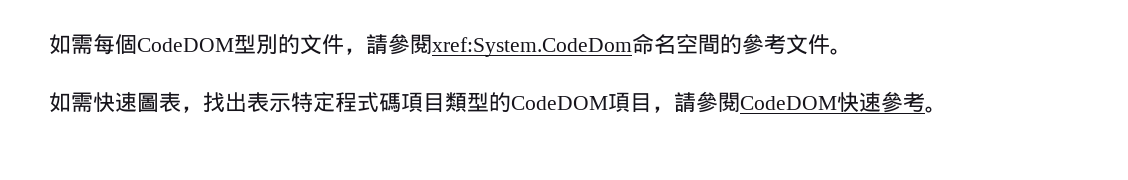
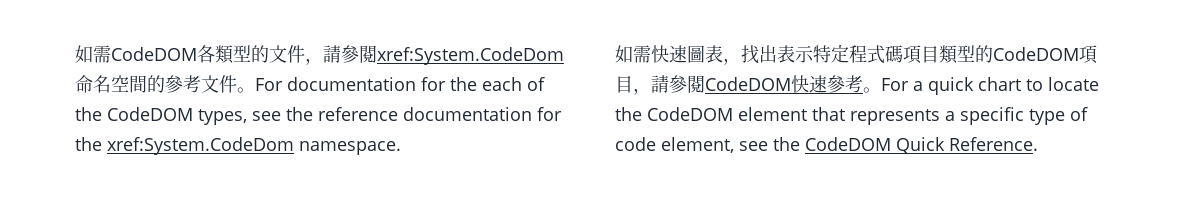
- 如需每個CodeDOM型別的文件，請參閱xref:System.CodeDom命名空間的參考文件。
+ 如需CodeDOM各類型的文件，請參閱xref:System.CodeDom命名空間的參考文件。For documentation for the each of the CodeDOM types, see the reference documentation for the xref:System.CodeDom namespace.
+ For a quick chart to locate the CodeDOM element that represents a specific type of code element, see the CodeDOM Quick Reference.

